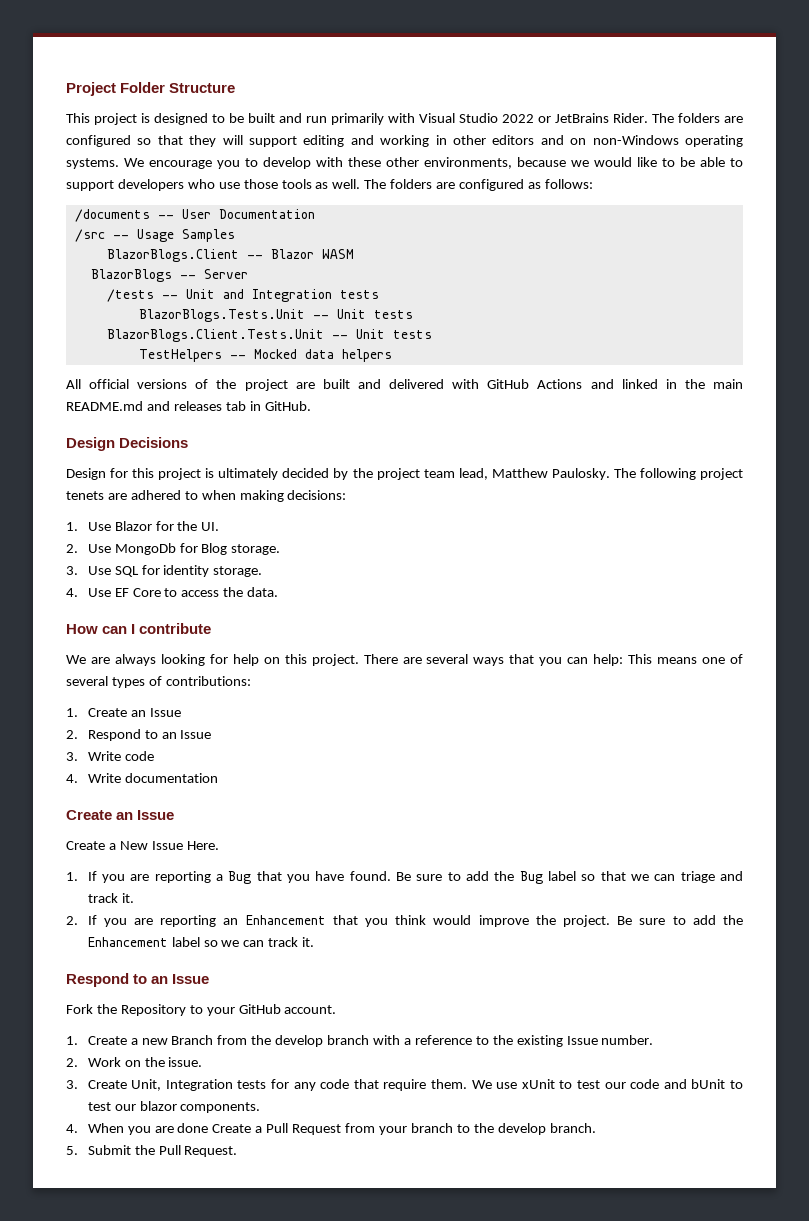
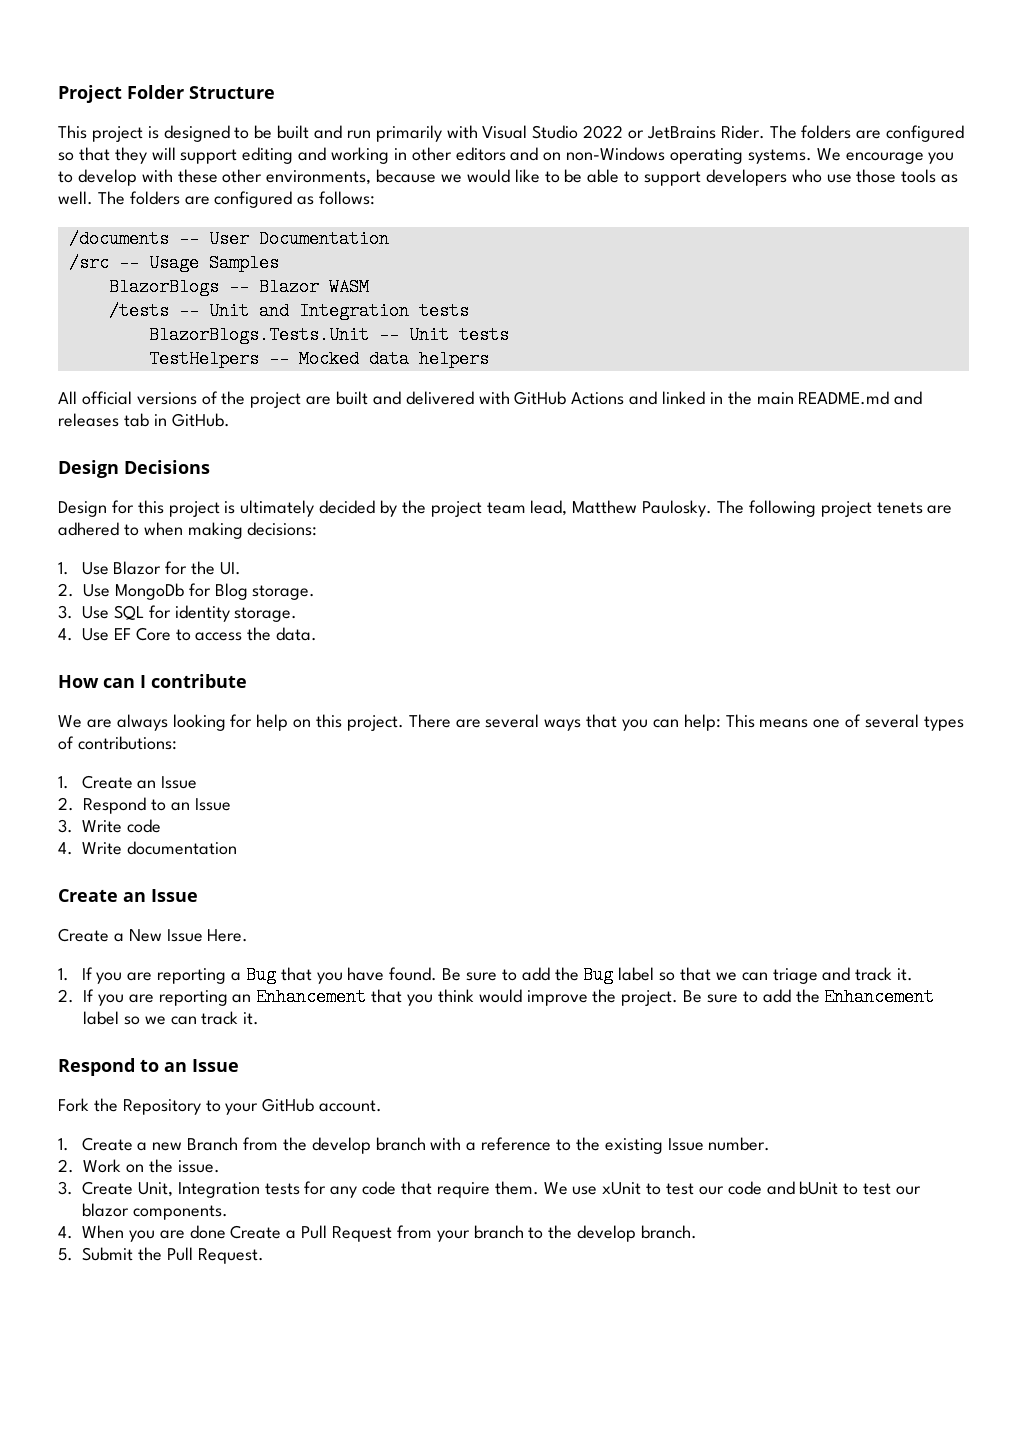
- BlazorBlogs.Client -- Blazor WASM
+ BlazorBlogs -- Blazor WASM
- BlazorBlogs -- Server
- BlazorBlogs.Client.Tests.Unit -- Unit tests

